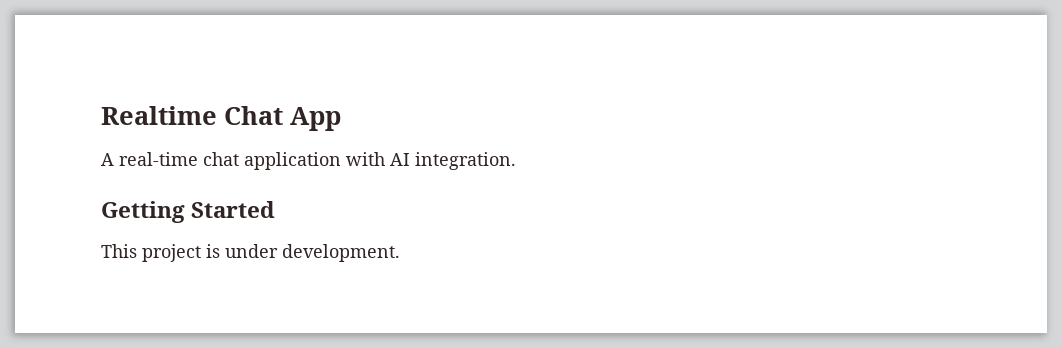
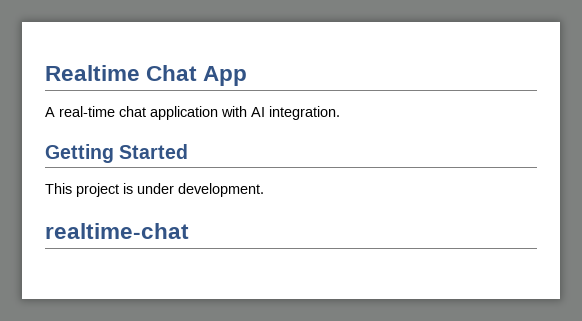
+ realtime-chat

